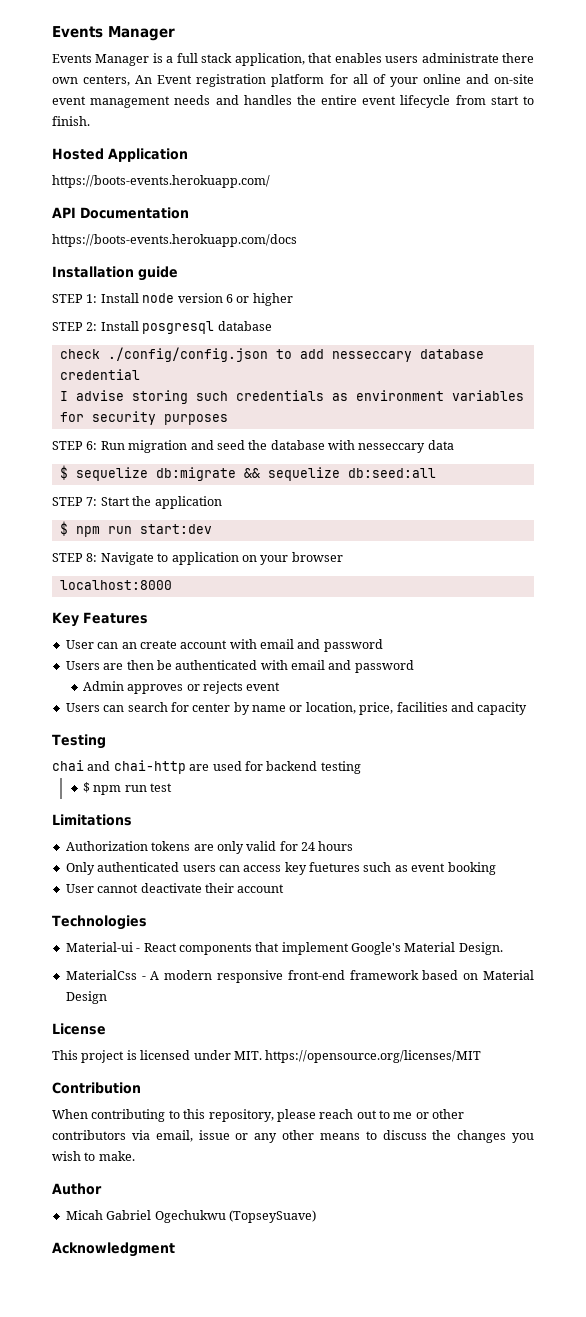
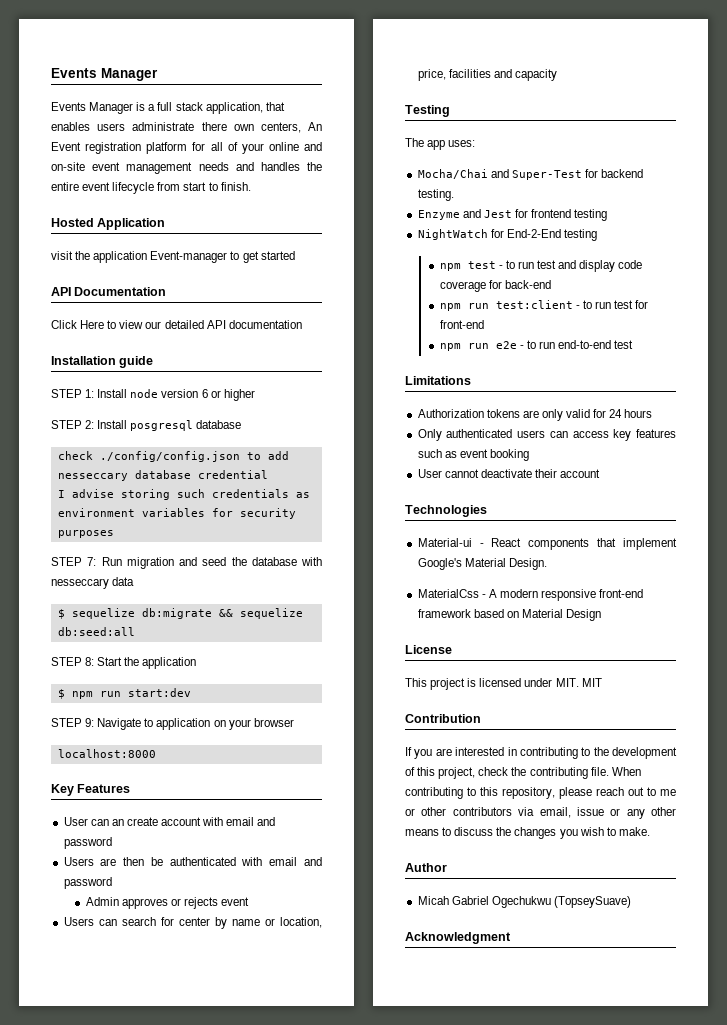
- https://boots-events.herokuapp.com/
+ visit the application Event-manager to get started
  API Documentation
- https://boots-events.herokuapp.com/docs
+ Click Here to view our detailed API documentation
- STEP 6: Run migration and seed the database with nesseccary data
+ STEP 7: Run migration and seed the database with nesseccary data
- STEP 7: Start the application
+ STEP 8: Start the application
- STEP 8: Navigate to application on your browser
+ STEP 9: Navigate to application on your browser
- chai and chai-http are used for backend testing
- $ npm run test
+ The app uses:
+ Mocha/Chai and Super-Test for backend testing.
+ Enzyme and Jest for frontend testing
+ NightWatch for End-2-End testing
+ npm test - to run test and display code coverage for back-end
+ npm run test:client - to run test for front-end
+ npm run e2e - to run end-to-end test
- Only authenticated users can access key fuetures such as event booking
+ Only authenticated users can access key features such as event booking
- This project is licensed under MIT. https://opensource.org/licenses/MIT
+ This project is licensed under MIT. MIT
+ If you are interested in contributing to the development of this project, check the contributing file.

